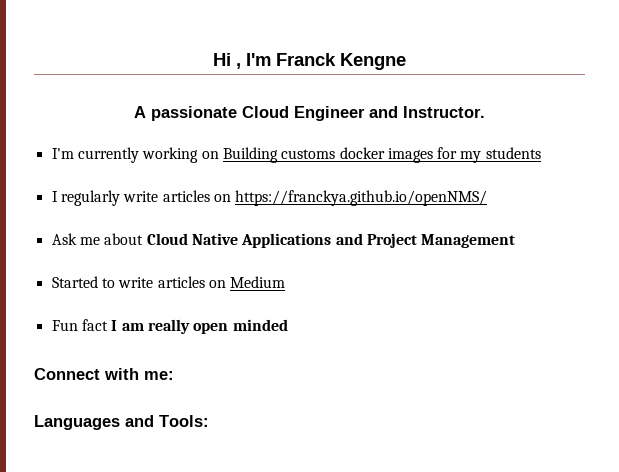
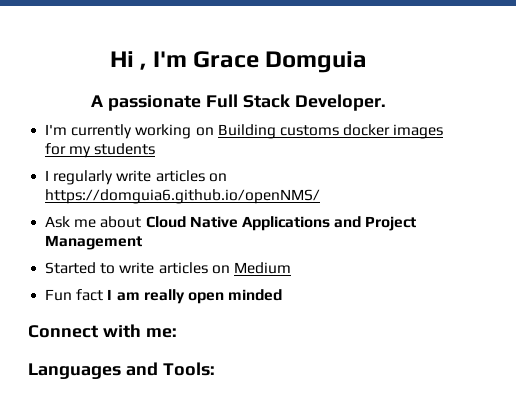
- Hi , I'm Franck Kengne
+ Hi , I'm Grace Domguia
- A passionate Cloud Engineer and Instructor.
+ A passionate Full Stack Developer.
- I regularly write articles on https://franckya.github.io/openNMS/
+ I regularly write articles on https://domguia6.github.io/openNMS/

